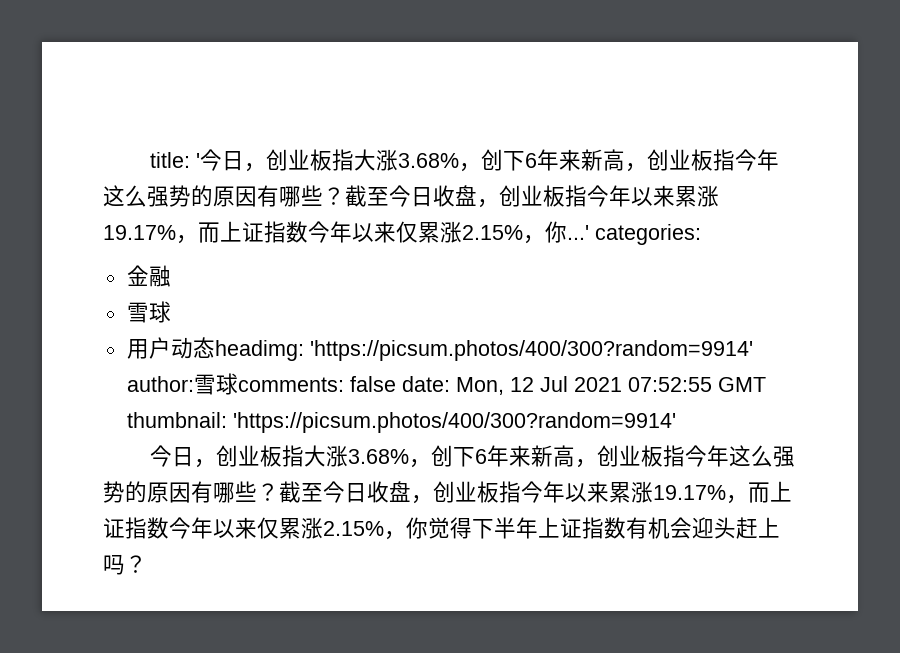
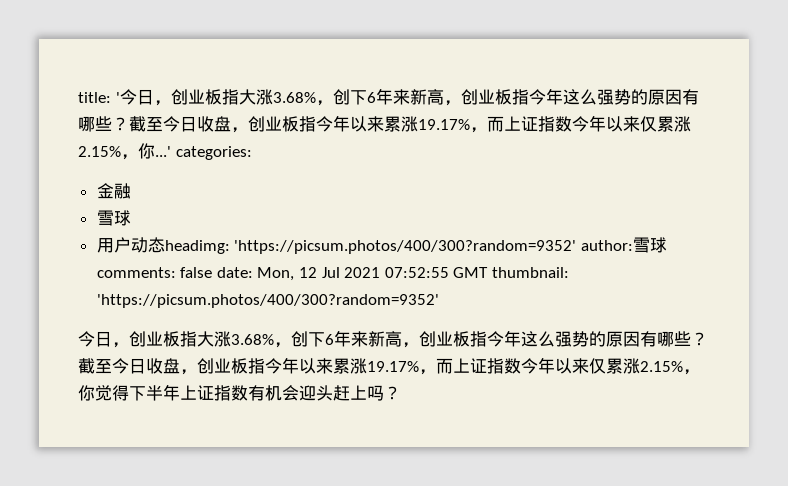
- 用户动态headimg: 'https://picsum.photos/400/300?random=9914' author:雪球comments: false date: Mon, 12 Jul 2021 07:52:55 GMT thumbnail: 'https://picsum.photos/400/300?random=9914'
+ 用户动态headimg: 'https://picsum.photos/400/300?random=9352' author:雪球comments: false date: Mon, 12 Jul 2021 07:52:55 GMT thumbnail: 'https://picsum.photos/400/300?random=9352'

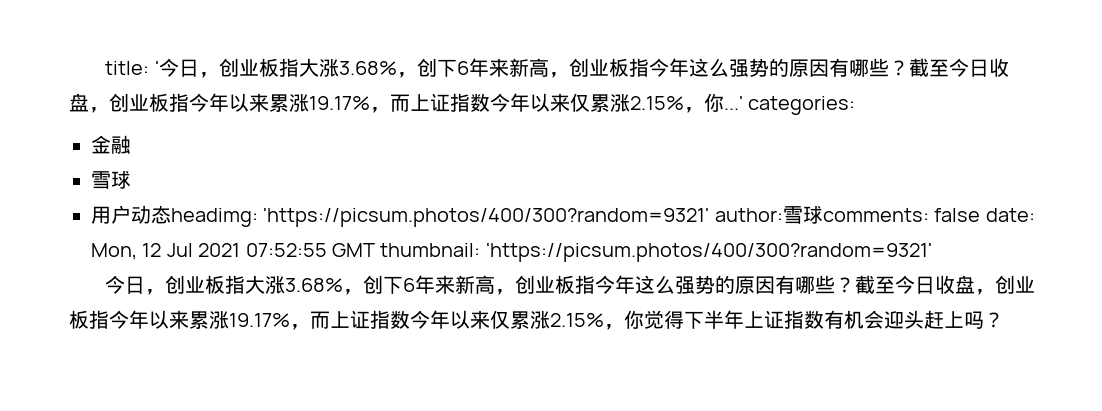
- 用户动态headimg: 'https://picsum.photos/400/300?random=9352' author:雪球comments: false date: Mon, 12 Jul 2021 07:52:55 GMT thumbnail: 'https://picsum.photos/400/300?random=9352'
+ 用户动态headimg: 'https://picsum.photos/400/300?random=9321' author:雪球comments: false date: Mon, 12 Jul 2021 07:52:55 GMT thumbnail: 'https://picsum.photos/400/300?random=9321'

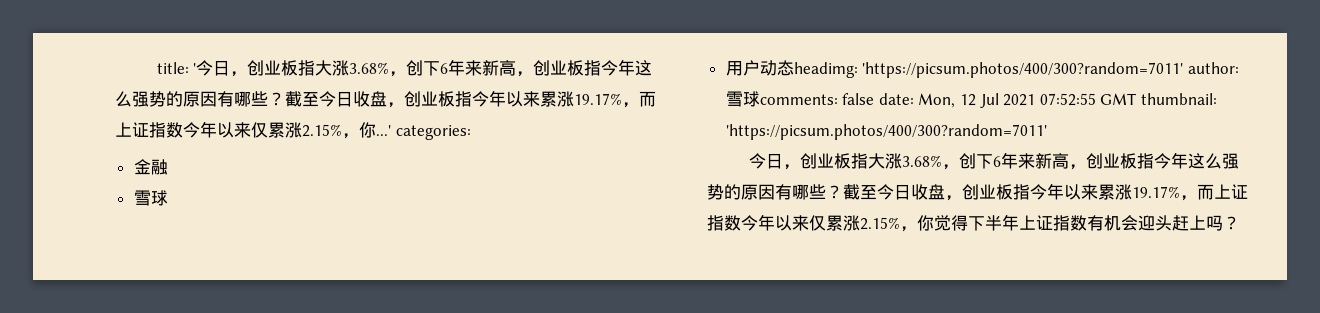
- 用户动态headimg: 'https://picsum.photos/400/300?random=9321' author:雪球comments: false date: Mon, 12 Jul 2021 07:52:55 GMT thumbnail: 'https://picsum.photos/400/300?random=9321'
+ 用户动态headimg: 'https://picsum.photos/400/300?random=7011' author:雪球comments: false date: Mon, 12 Jul 2021 07:52:55 GMT thumbnail: 'https://picsum.photos/400/300?random=7011'

